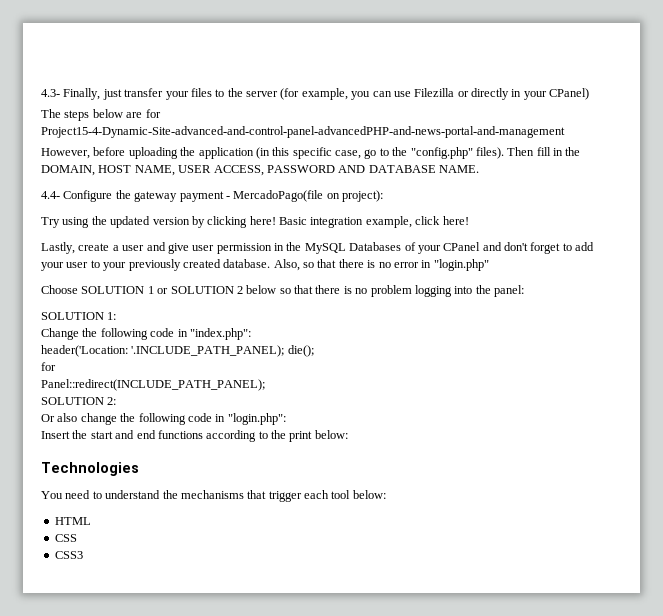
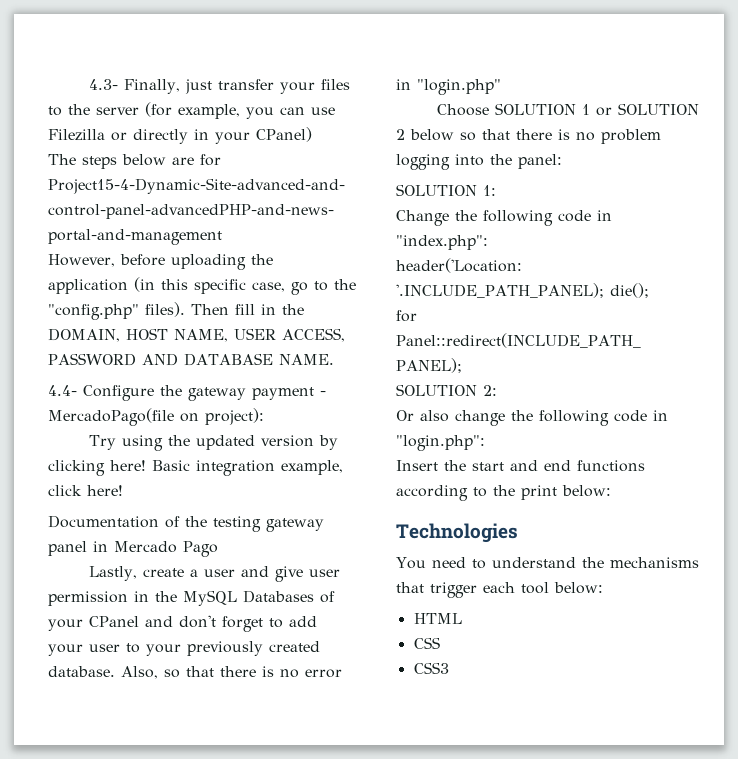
+ Documentation of the testing gateway panel in Mercado Pago

